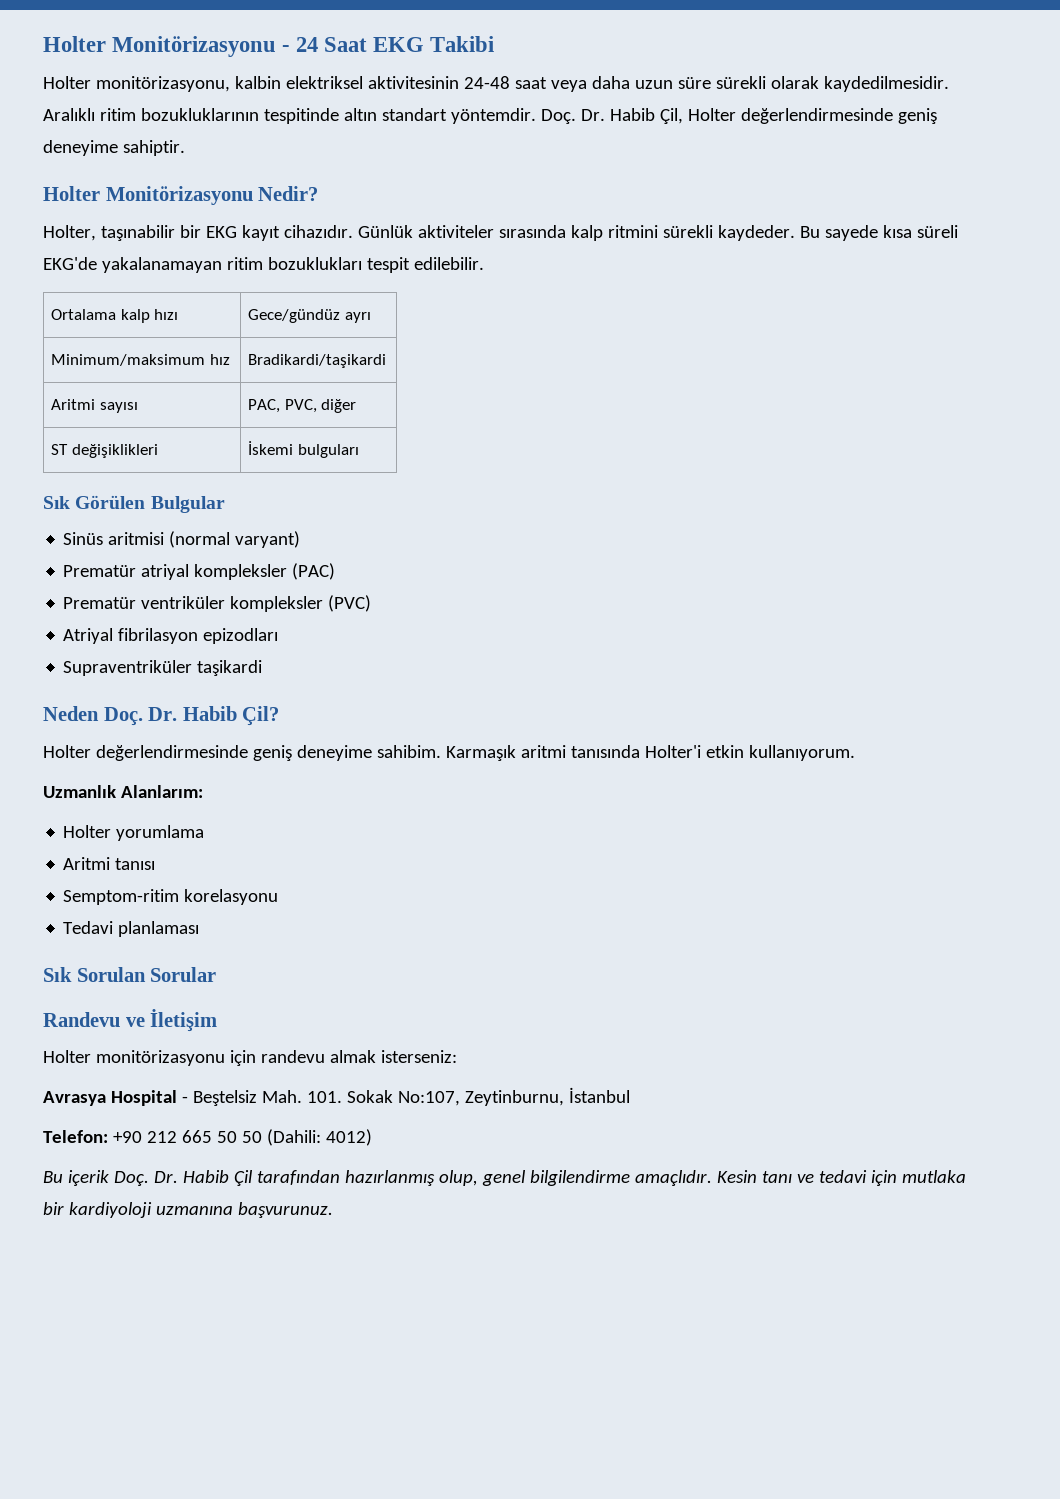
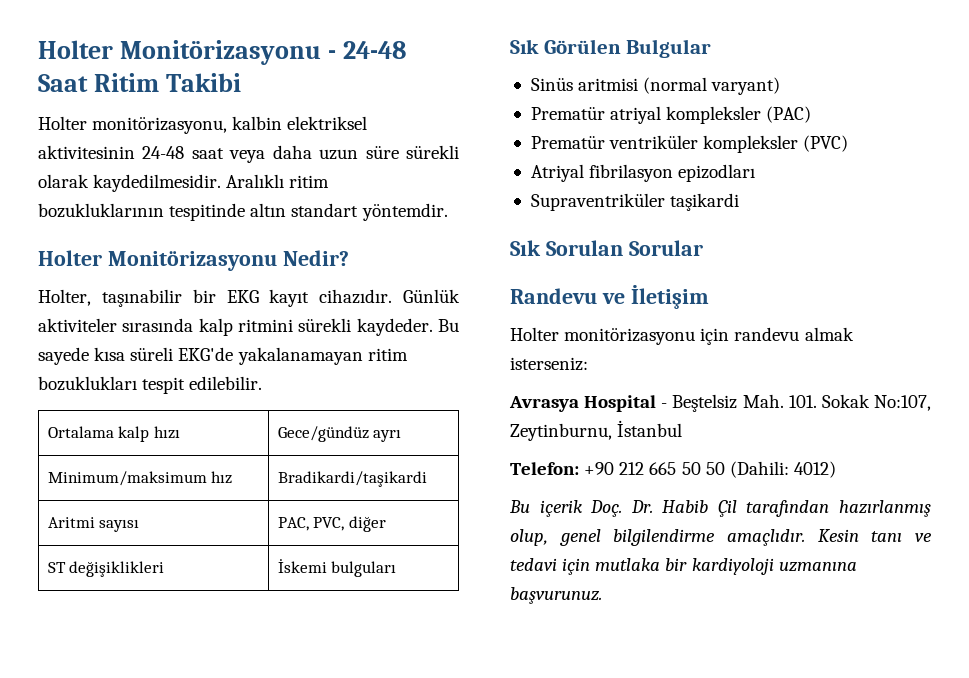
- Holter Monitörizasyonu - 24 Saat EKG Takibi
+ Holter Monitörizasyonu - 24-48 Saat Ritim Takibi
- Doç. Dr. Habib Çil, Holter değerlendirmesinde geniş deneyime sahiptir.
- Neden Doç. Dr. Habib Çil?
- Holter değerlendirmesinde geniş deneyime sahibim. Karmaşık aritmi tanısında Holter'i etkin kullanıyorum.
- Uzmanlık Alanlarım:
- Holter yorumlama
- Aritmi tanısı
- Semptom-ritim korelasyonu
- Tedavi planlaması

